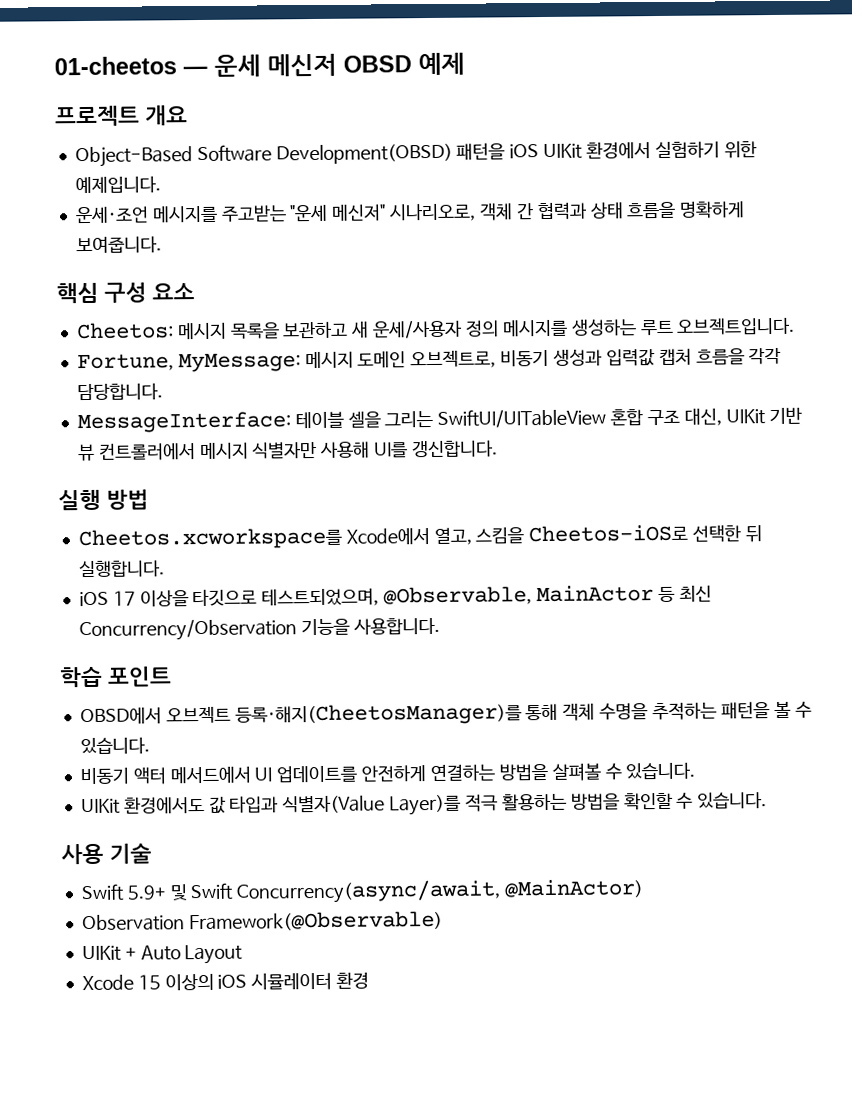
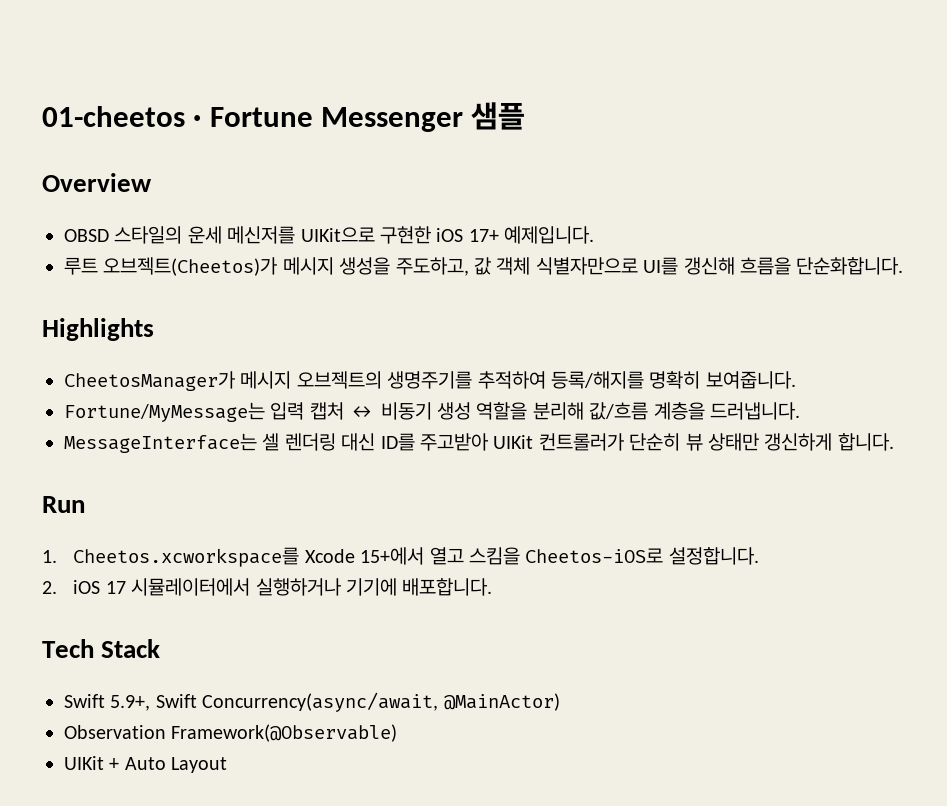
- 01-cheetos — 운세 메신저 OBSD 예제
- 프로젝트 개요
- Object-Based Software Development(OBSD) 패턴을 iOS UIKit 환경에서 실험하기 위한 예제입니다.
- 운세·조언 메시지를 주고받는 "운세 메신저" 시나리오로, 객체 간 협력과 상태 흐름을 명확하게 보여줍니다.
- 핵심 구성 요소
- Cheetos: 메시지 목록을 보관하고 새 운세/사용자 정의 메시지를 생성하는 루트 오브젝트입니다.
- Fortune, MyMessage: 메시지 도메인 오브젝트로, 비동기 생성과 입력값 캡처 흐름을 각각 담당합니다.
- MessageInterface: 테이블 셀을 그리는 SwiftUI/UITableView 혼합 구조 대신, UIKit 기반 뷰 컨트롤러에서 메시지 식별자만 사용해 UI를 갱신합니다.
- 실행 방법
- Cheetos.xcworkspace를 Xcode에서 열고, 스킴을 Cheetos-iOS로 선택한 뒤 실행합니다.
- iOS 17 이상을 타깃으로 테스트되었으며, @Observable, MainActor 등 최신 Concurrency/Observation 기능을 사용합니다.
- 학습 포인트
- OBSD에서 오브젝트 등록·해지(CheetosManager)를 통해 객체 수명을 추적하는 패턴을 볼 수 있습니다.
- 비동기 액터 메서드에서 UI 업데이트를 안전하게 연결하는 방법을 살펴볼 수 있습니다.
- UIKit 환경에서도 값 타입과 식별자(Value Layer)를 적극 활용하는 방법을 확인할 수 있습니다.
- 사용 기술
- Swift 5.9+ 및 Swift Concurrency(async/await, @MainActor)
+ 01-cheetos · Fortune Messenger 샘플
+ Overview
+ OBSD 스타일의 운세 메신저를 UIKit으로 구현한 iOS 17+ 예제입니다.
+ 루트 오브젝트(Cheetos)가 메시지 생성을 주도하고, 값 객체 식별자만으로 UI를 갱신해 흐름을 단순화합니다.
+ Highlights
+ CheetosManager가 메시지 오브젝트의 생명주기를 추적하여 등록/해지를 명확히 보여줍니다.
+ Fortune/MyMessage는 입력 캡처 ↔ 비동기 생성 역할을 분리해 값/흐름 계층을 드러냅니다.
+ MessageInterface는 셀 렌더링 대신 ID를 주고받아 UIKit 컨트롤러가 단순히 뷰 상태만 갱신하게 합니다.
+ Run
+ 1. Cheetos.xcworkspace를 Xcode 15+에서 열고 스킴을 Cheetos-iOS로 설정합니다.
+ 2. iOS 17 시뮬레이터에서 실행하거나 기기에 배포합니다.
+ Tech Stack
+ Swift 5.9+, Swift Concurrency(async/await, @MainActor)
- Xcode 15 이상의 iOS 시뮬레이터 환경

